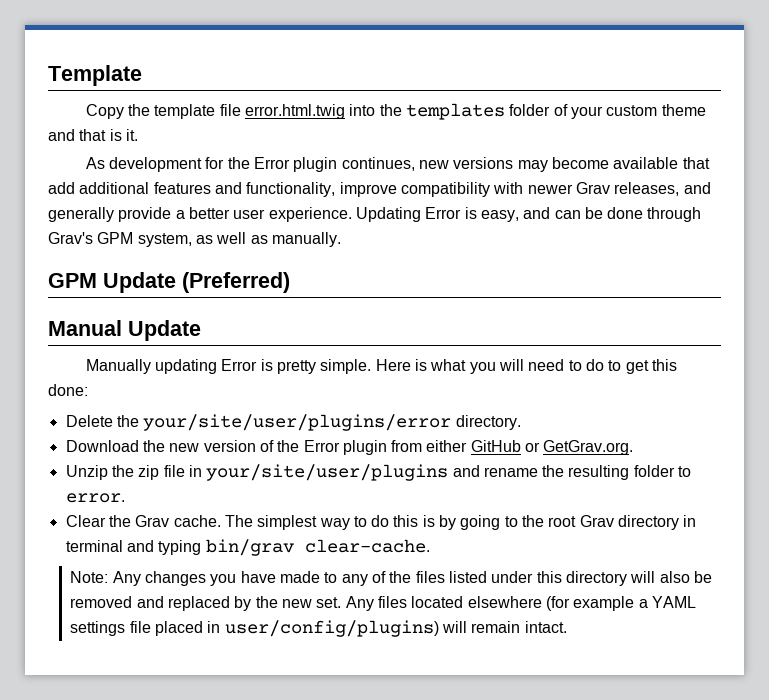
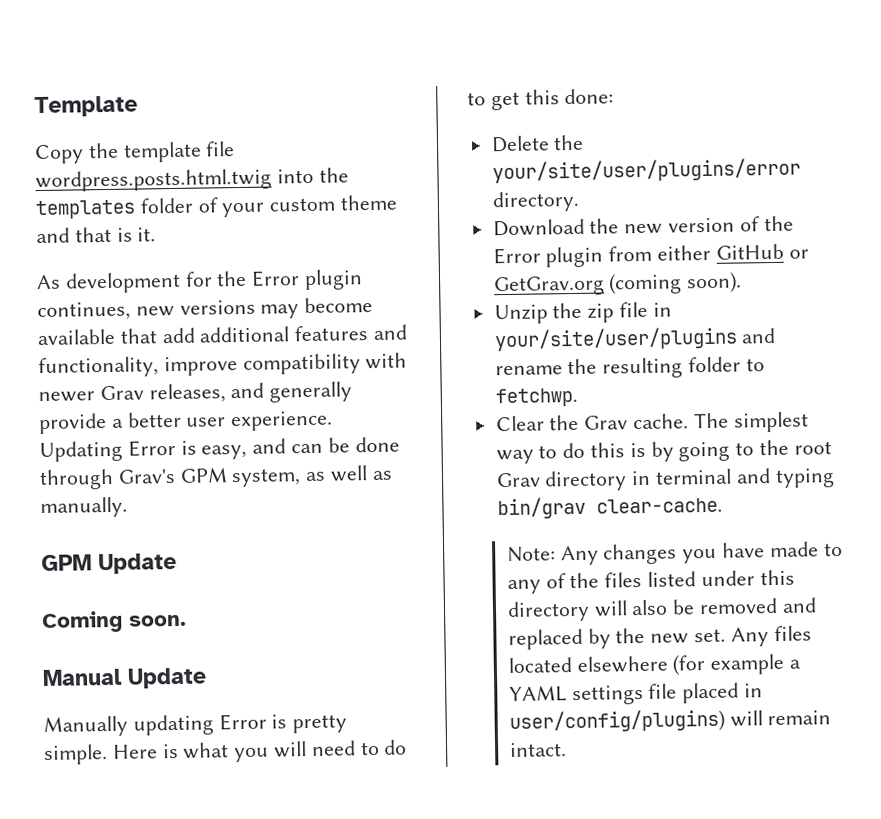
- Copy the template file error.html.twig into the templates folder of your custom theme and that is it.
+ Copy the template file wordpress.posts.html.twig into the templates folder of your custom theme and that is it.
- GPM Update (Preferred)
+ GPM Update
+ Coming soon.
- Download the new version of the Error plugin from either GitHub or GetGrav.org.
+ Download the new version of the Error plugin from either GitHub or GetGrav.org (coming soon).
- Unzip the zip file in your/site/user/plugins and rename the resulting folder to error.
+ Unzip the zip file in your/site/user/plugins and rename the resulting folder to fetchwp.

